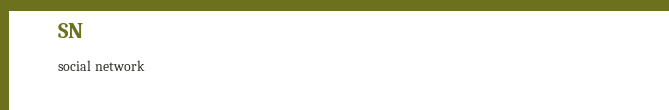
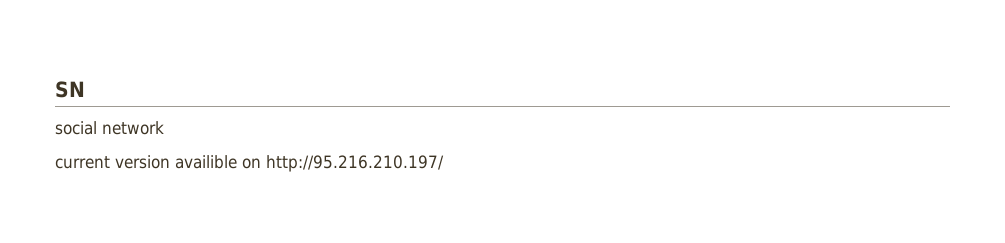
+ current version availible on http://95.216.210.197/

